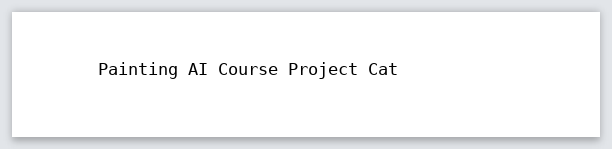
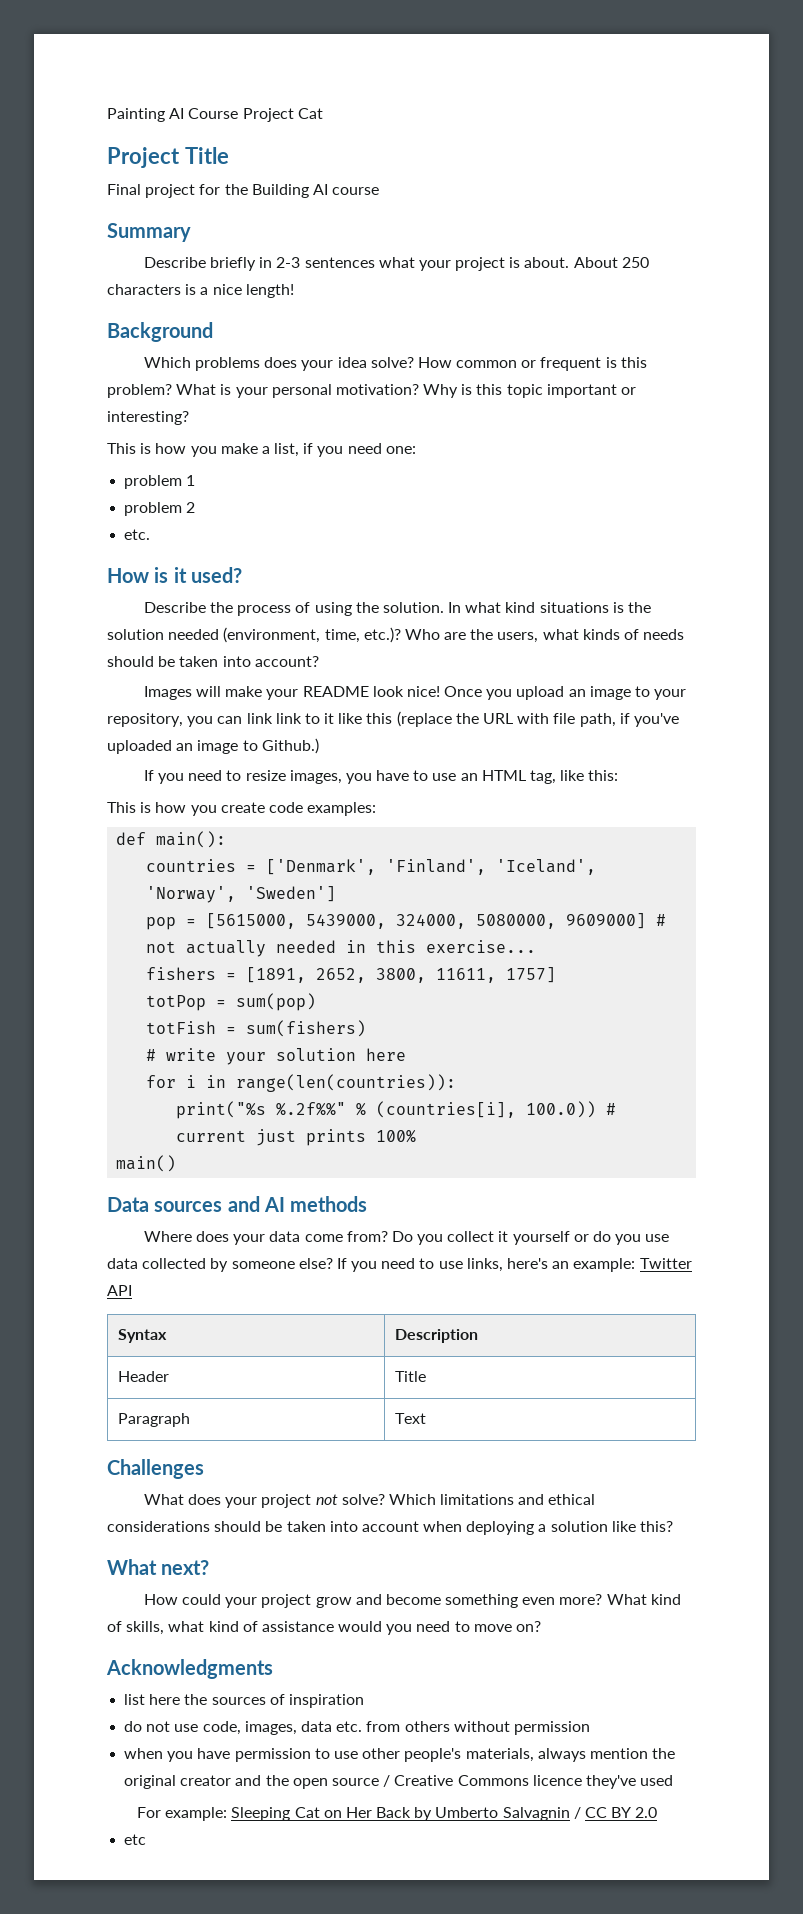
+ Project Title
+ Final project for the Building AI course
+ Summary
+ Describe briefly in 2-3 sentences what your project is about. About 250 characters is a nice length!
+ Background
+ Which problems does your idea solve? How common or frequent is this problem? What is your personal motivation? Why is this topic important or interesting?
+ This is how you make a list, if you need one:
+ problem 1
+ problem 2
+ etc.
+ How is it used?
+ Describe the process of using the solution. In what kind situations is the solution needed (environment, time, etc.)? Who are the users, what kinds of needs should be taken into account?
+ Images will make your README look nice! Once you upload an image to your repository, you can link link to it like this (replace the URL with file path, if you've uploaded an image to Github.)
+ If you need to resize images, you have to use an HTML tag, like this:
+ This is how you create code examples:
+ def main():
+ countries = ['Denmark', 'Finland', 'Iceland', 'Norway', 'Sweden']
+ pop = [5615000, 5439000, 324000, 5080000, 9609000] # not actually needed in this exercise...
+ fishers = [1891, 2652, 3800, 11611, 1757]
+ totPop = sum(pop)
+ totFish = sum(fishers)
+ # write your solution here
+ for i in range(len(countries)):
+ print("%s %.2f%%" % (countries[i], 100.0)) # current just prints 100%
+ main()
+ Data sources and AI methods
+ Where does your data come from? Do you collect it yourself or do you use data collected by someone else? If you need to use links, here's an example: Twitter API
+ Syntax | Description
+ Header | Title
+ Paragraph | Text
+ Challenges
+ What does your project not solve? Which limitations and ethical considerations should be taken into account when deploying a solution like this?
+ What next?
+ How could your project grow and become something even more? What kind of skills, what kind of assistance would you need to move on?
+ Acknowledgments
+ list here the sources of inspiration
+ do not use code, images, data etc. from others without permission
+ when you have permission to use other people's materials, always mention the original creator and the open source / Creative Commons licence they've used
+ For example: Sleeping Cat on Her Back by Umberto Salvagnin / CC BY 2.0
+ etc

